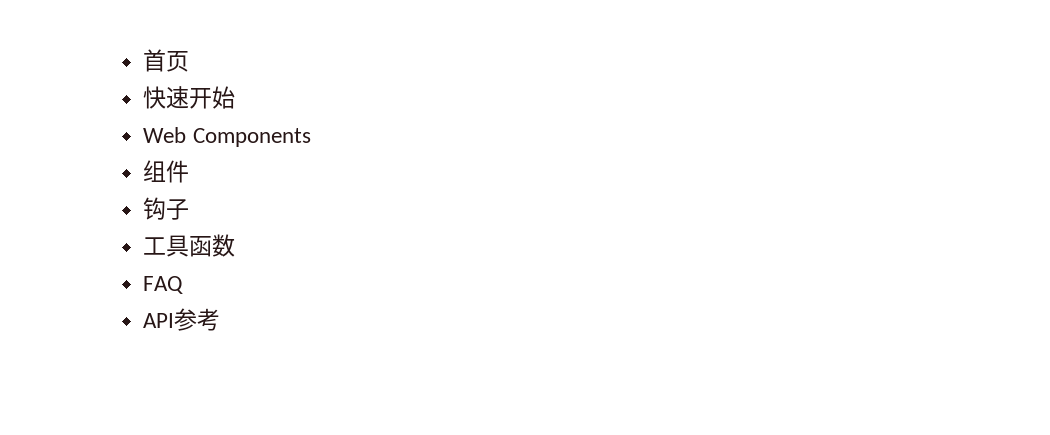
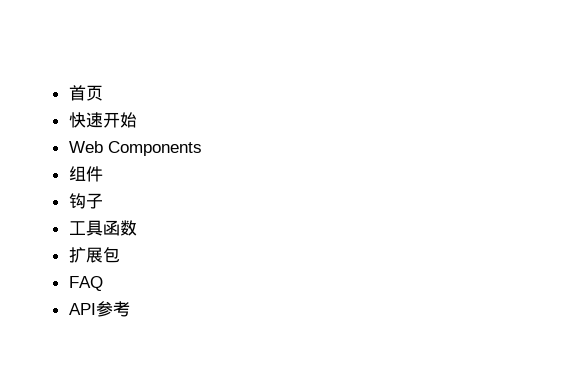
+ 扩展包

